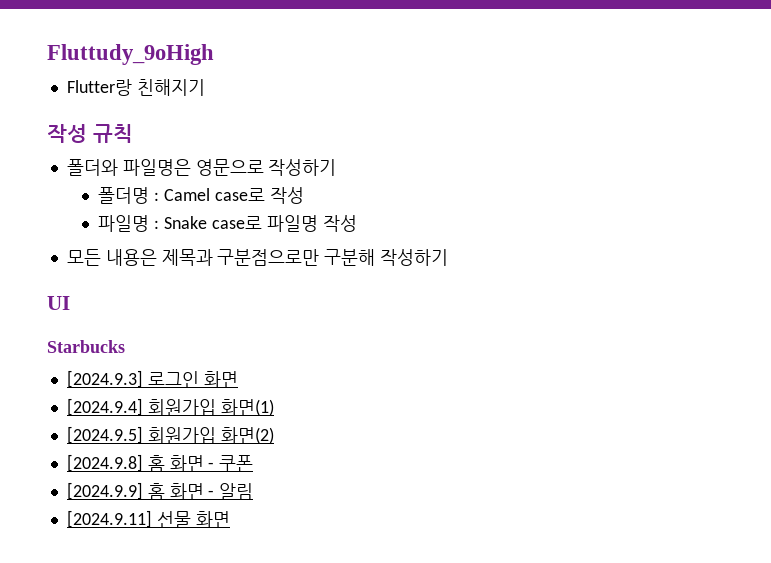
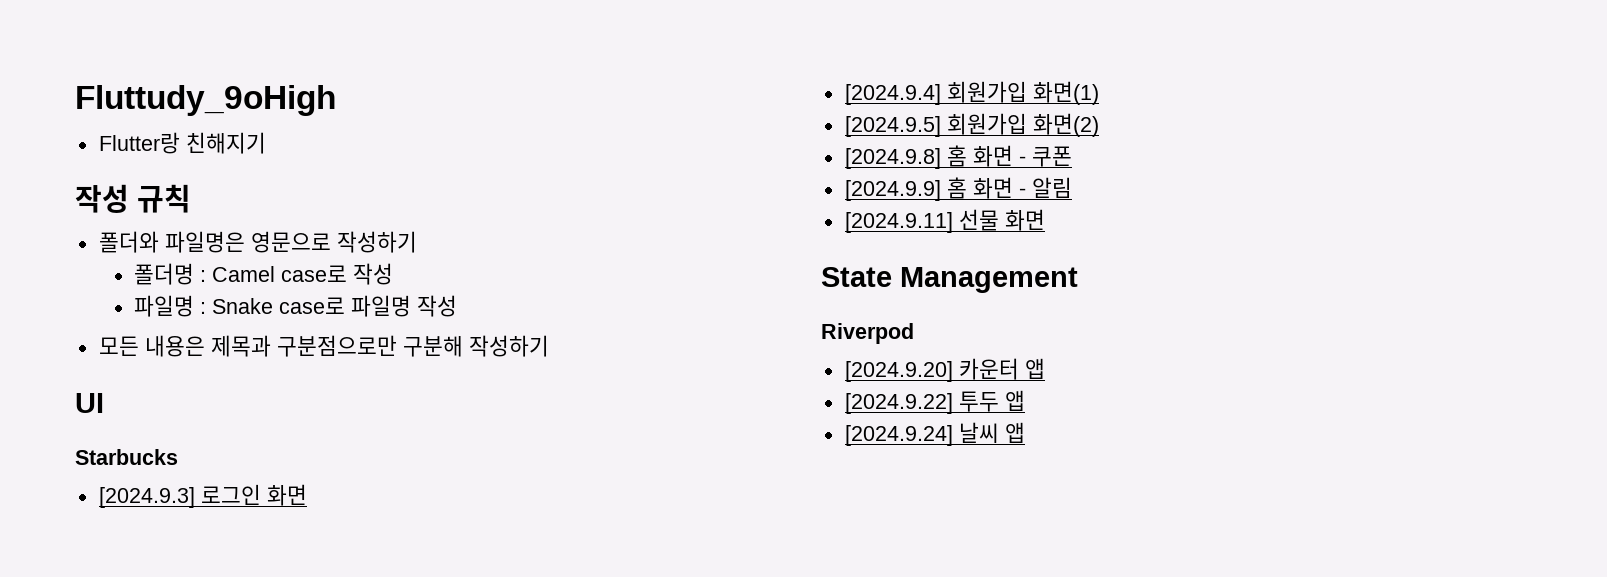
+ State Management
+ Riverpod
+ [2024.9.20] 카운터 앱
+ [2024.9.22] 투두 앱
+ [2024.9.24] 날씨 앱

